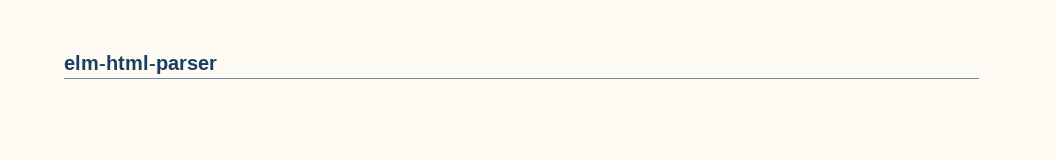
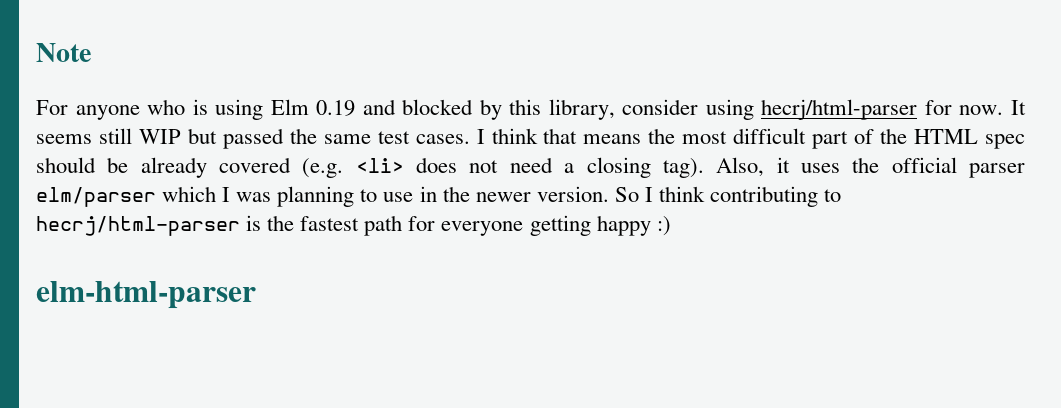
+ Note
+ For anyone who is using Elm 0.19 and blocked by this library, consider using hecrj/html-parser for now. It seems still WIP but passed the same test cases. I think that means the most difficult part of the HTML spec should be already covered (e.g. <li> does not need a closing tag). Also, it uses the official parser elm/parser which I was planning to use in the newer version. So I think contributing to hecrj/html-parser is the fastest path for everyone getting happy :)

